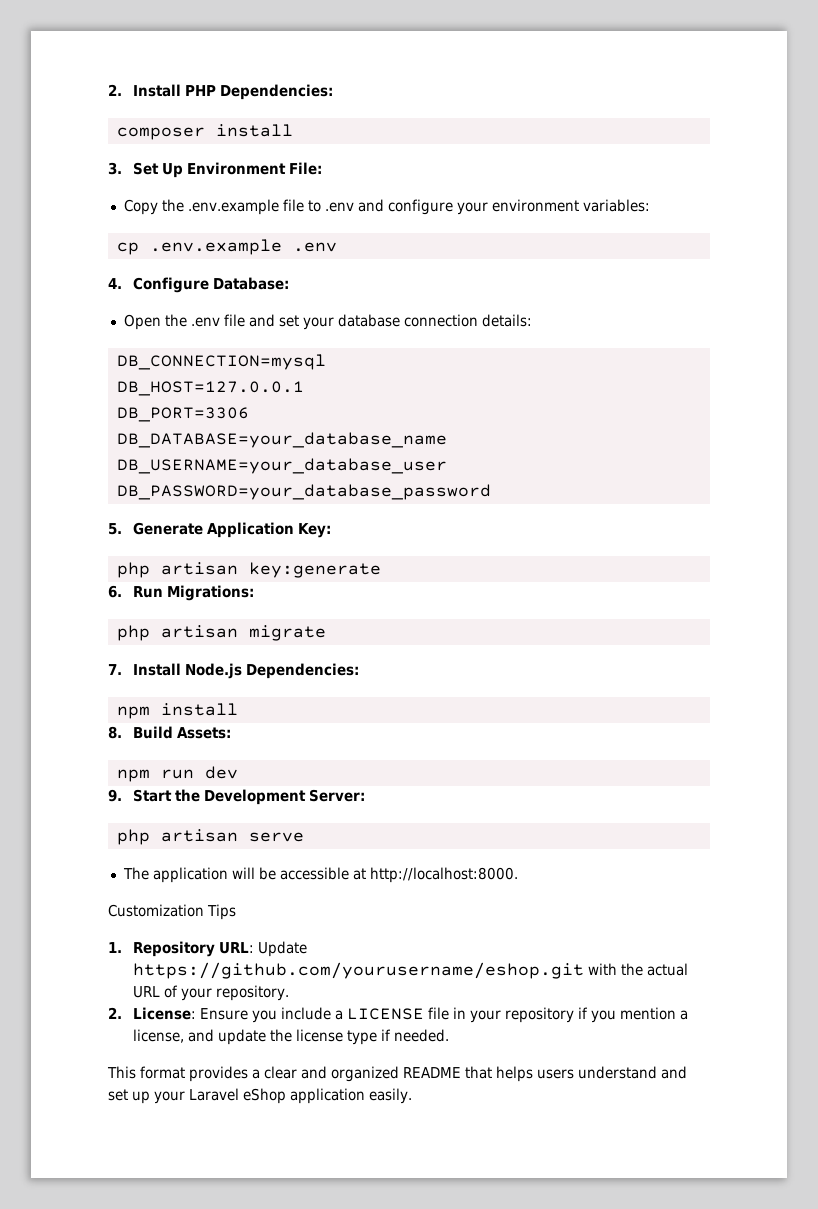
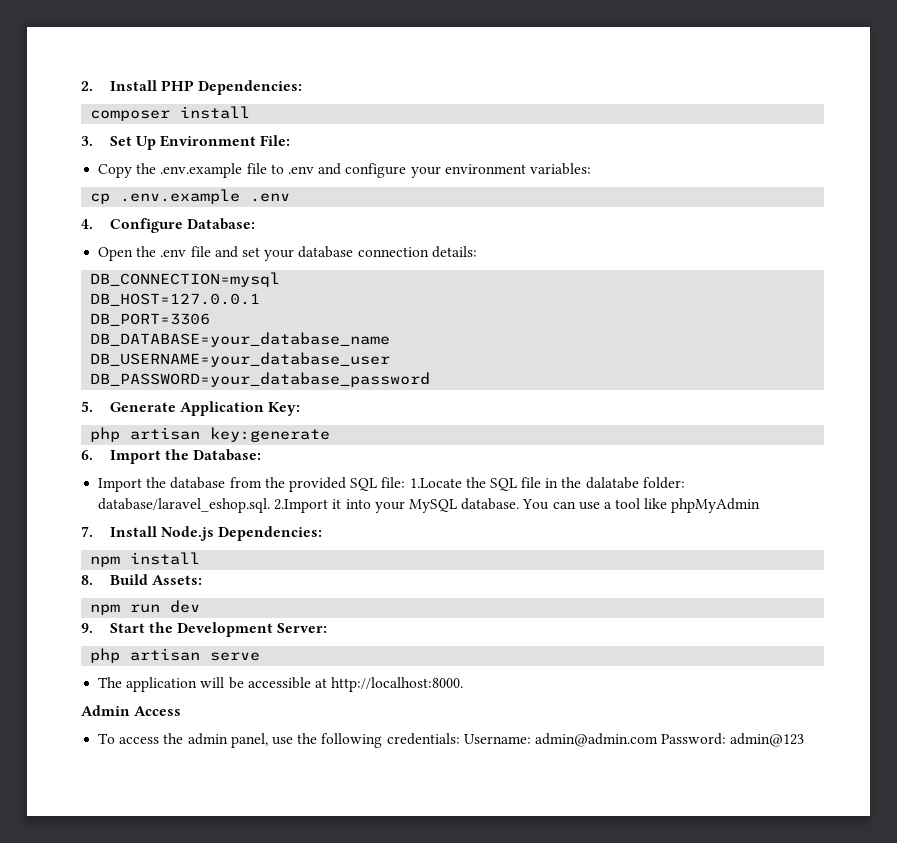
- 6. Run Migrations:
- php artisan migrate
+ 6. Import the Database:
+ Import the database from the provided SQL file: 1.Locate the SQL file in the dalatabe folder: database/laravel_eshop.sql. 2.Import it into your MySQL database. You can use a tool like phpMyAdmin
- Customization Tips
- 1. Repository URL: Update https://github.com/yourusername/eshop.git with the actual URL of your repository.
- 2. License: Ensure you include a LICENSE file in your repository if you mention a license, and update the license type if needed.
- This format provides a clear and organized README that helps users understand and set up your Laravel eShop application easily.
+ Admin Access
+ To access the admin panel, use the following credentials: Username: admin@admin.com Password: admin@123

